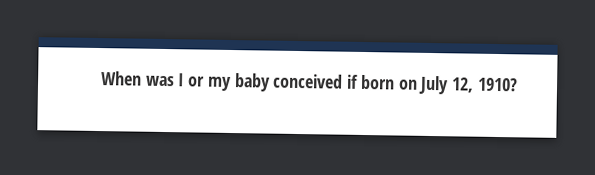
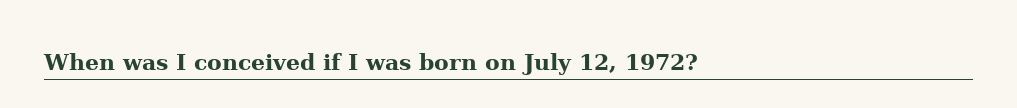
- When was I or my baby conceived if born on July 12, 1910?
+ When was I conceived if I was born on July 12, 1972?

